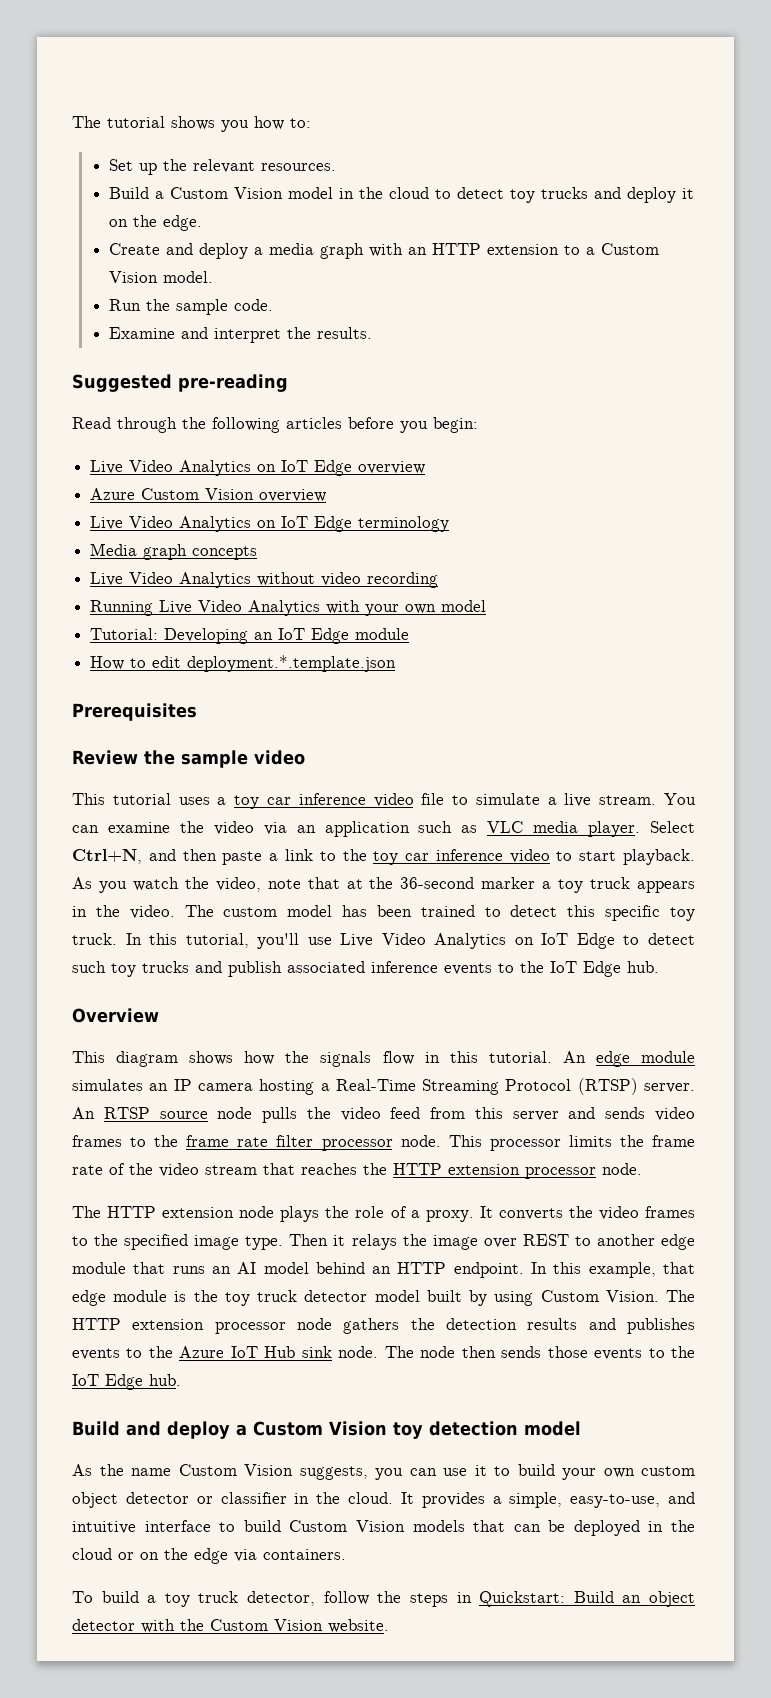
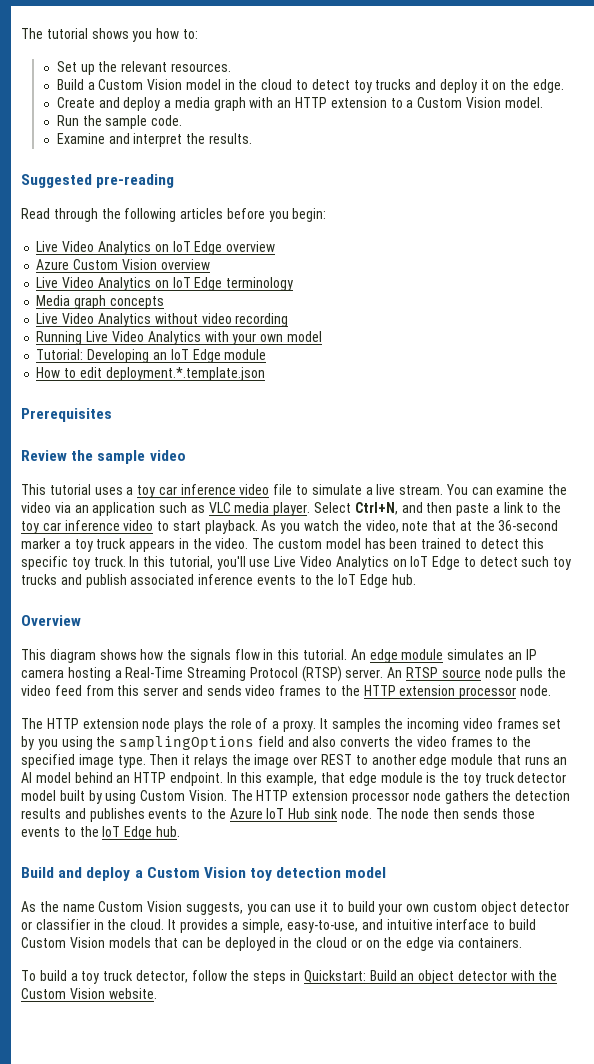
- An RTSP source node pulls the video feed from this server and sends video frames to the frame rate filter processor node. This processor limits the frame rate of the video stream that reaches the HTTP extension processor node.
+ An RTSP source node pulls the video feed from this server and sends video frames to the HTTP extension processor node.
- It converts the video frames to the specified image type.
+ It samples the incoming video frames set by you using the samplingOptions field and also converts the video frames to the specified image type.

